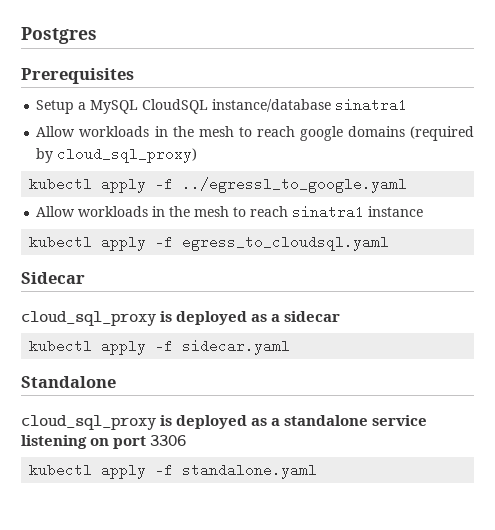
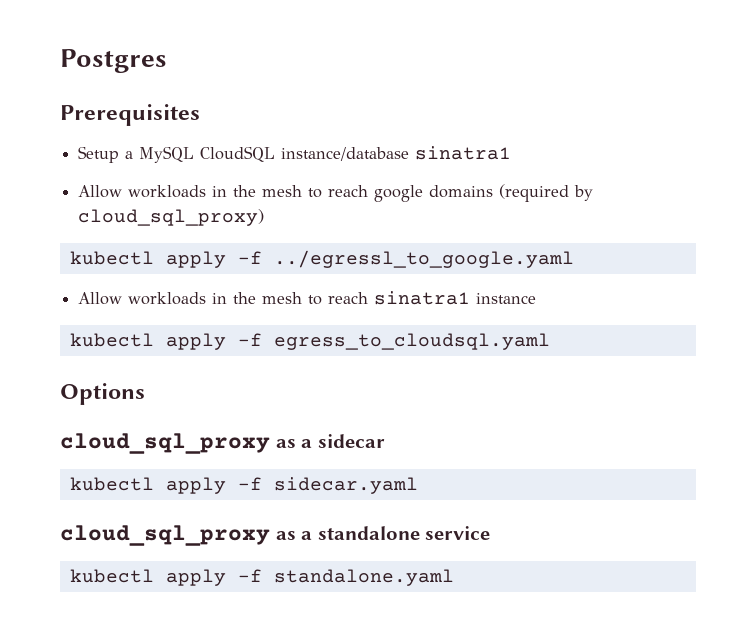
- Sidecar
- cloud_sql_proxy is deployed as a sidecar
+ Options
+ cloud_sql_proxy as a sidecar
- Standalone
- cloud_sql_proxy is deployed as a standalone service listening on port 3306
+ cloud_sql_proxy as a standalone service

